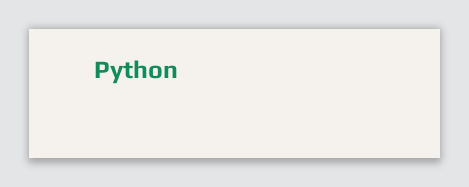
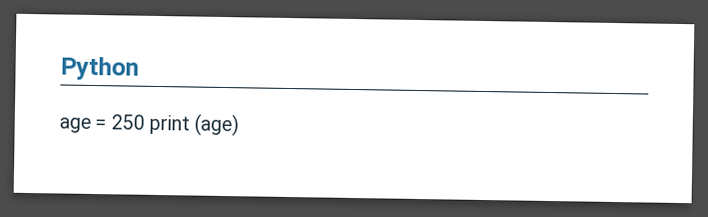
+ age = 250 print (age)

